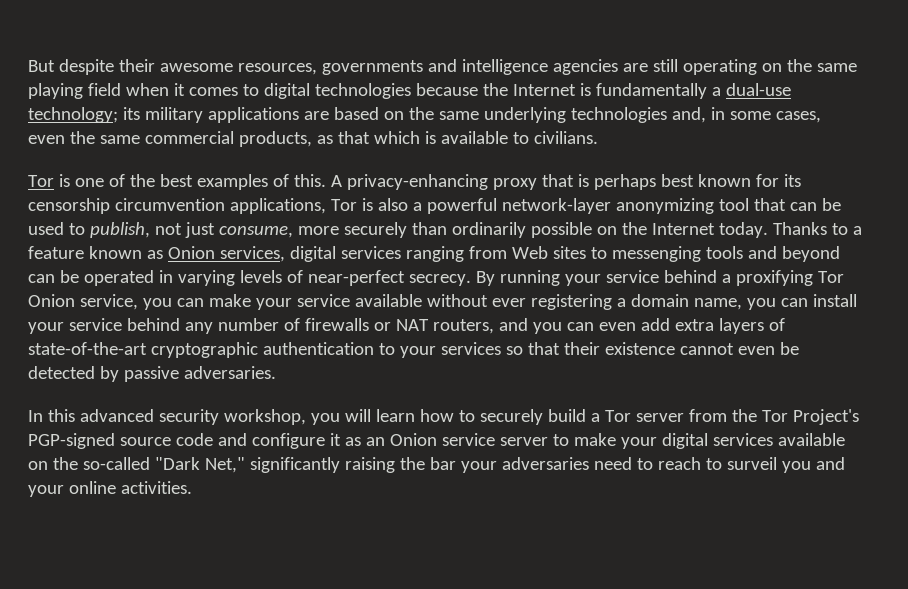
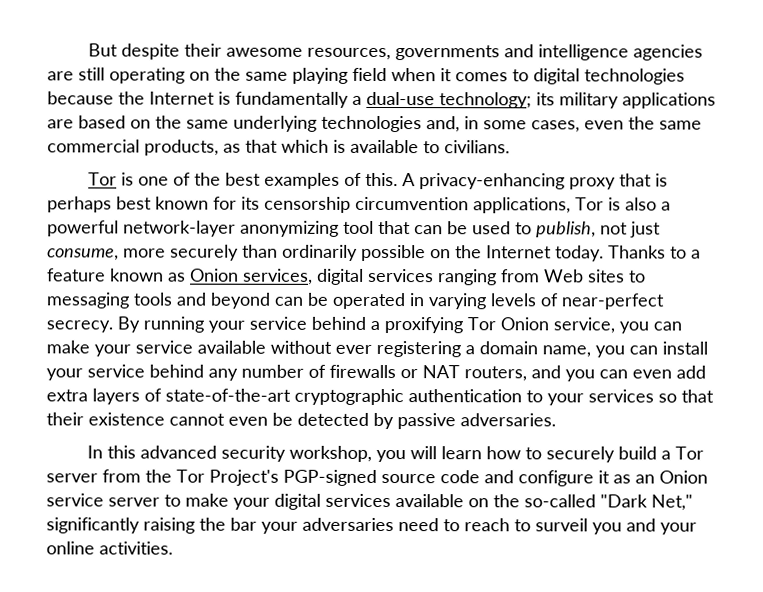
- Thanks to a feature known as Onion services, digital services ranging from Web sites to messenging tools and beyond can be operated in varying levels of near-perfect secrecy.
+ Thanks to a feature known as Onion services, digital services ranging from Web sites to messaging tools and beyond can be operated in varying levels of near-perfect secrecy.

